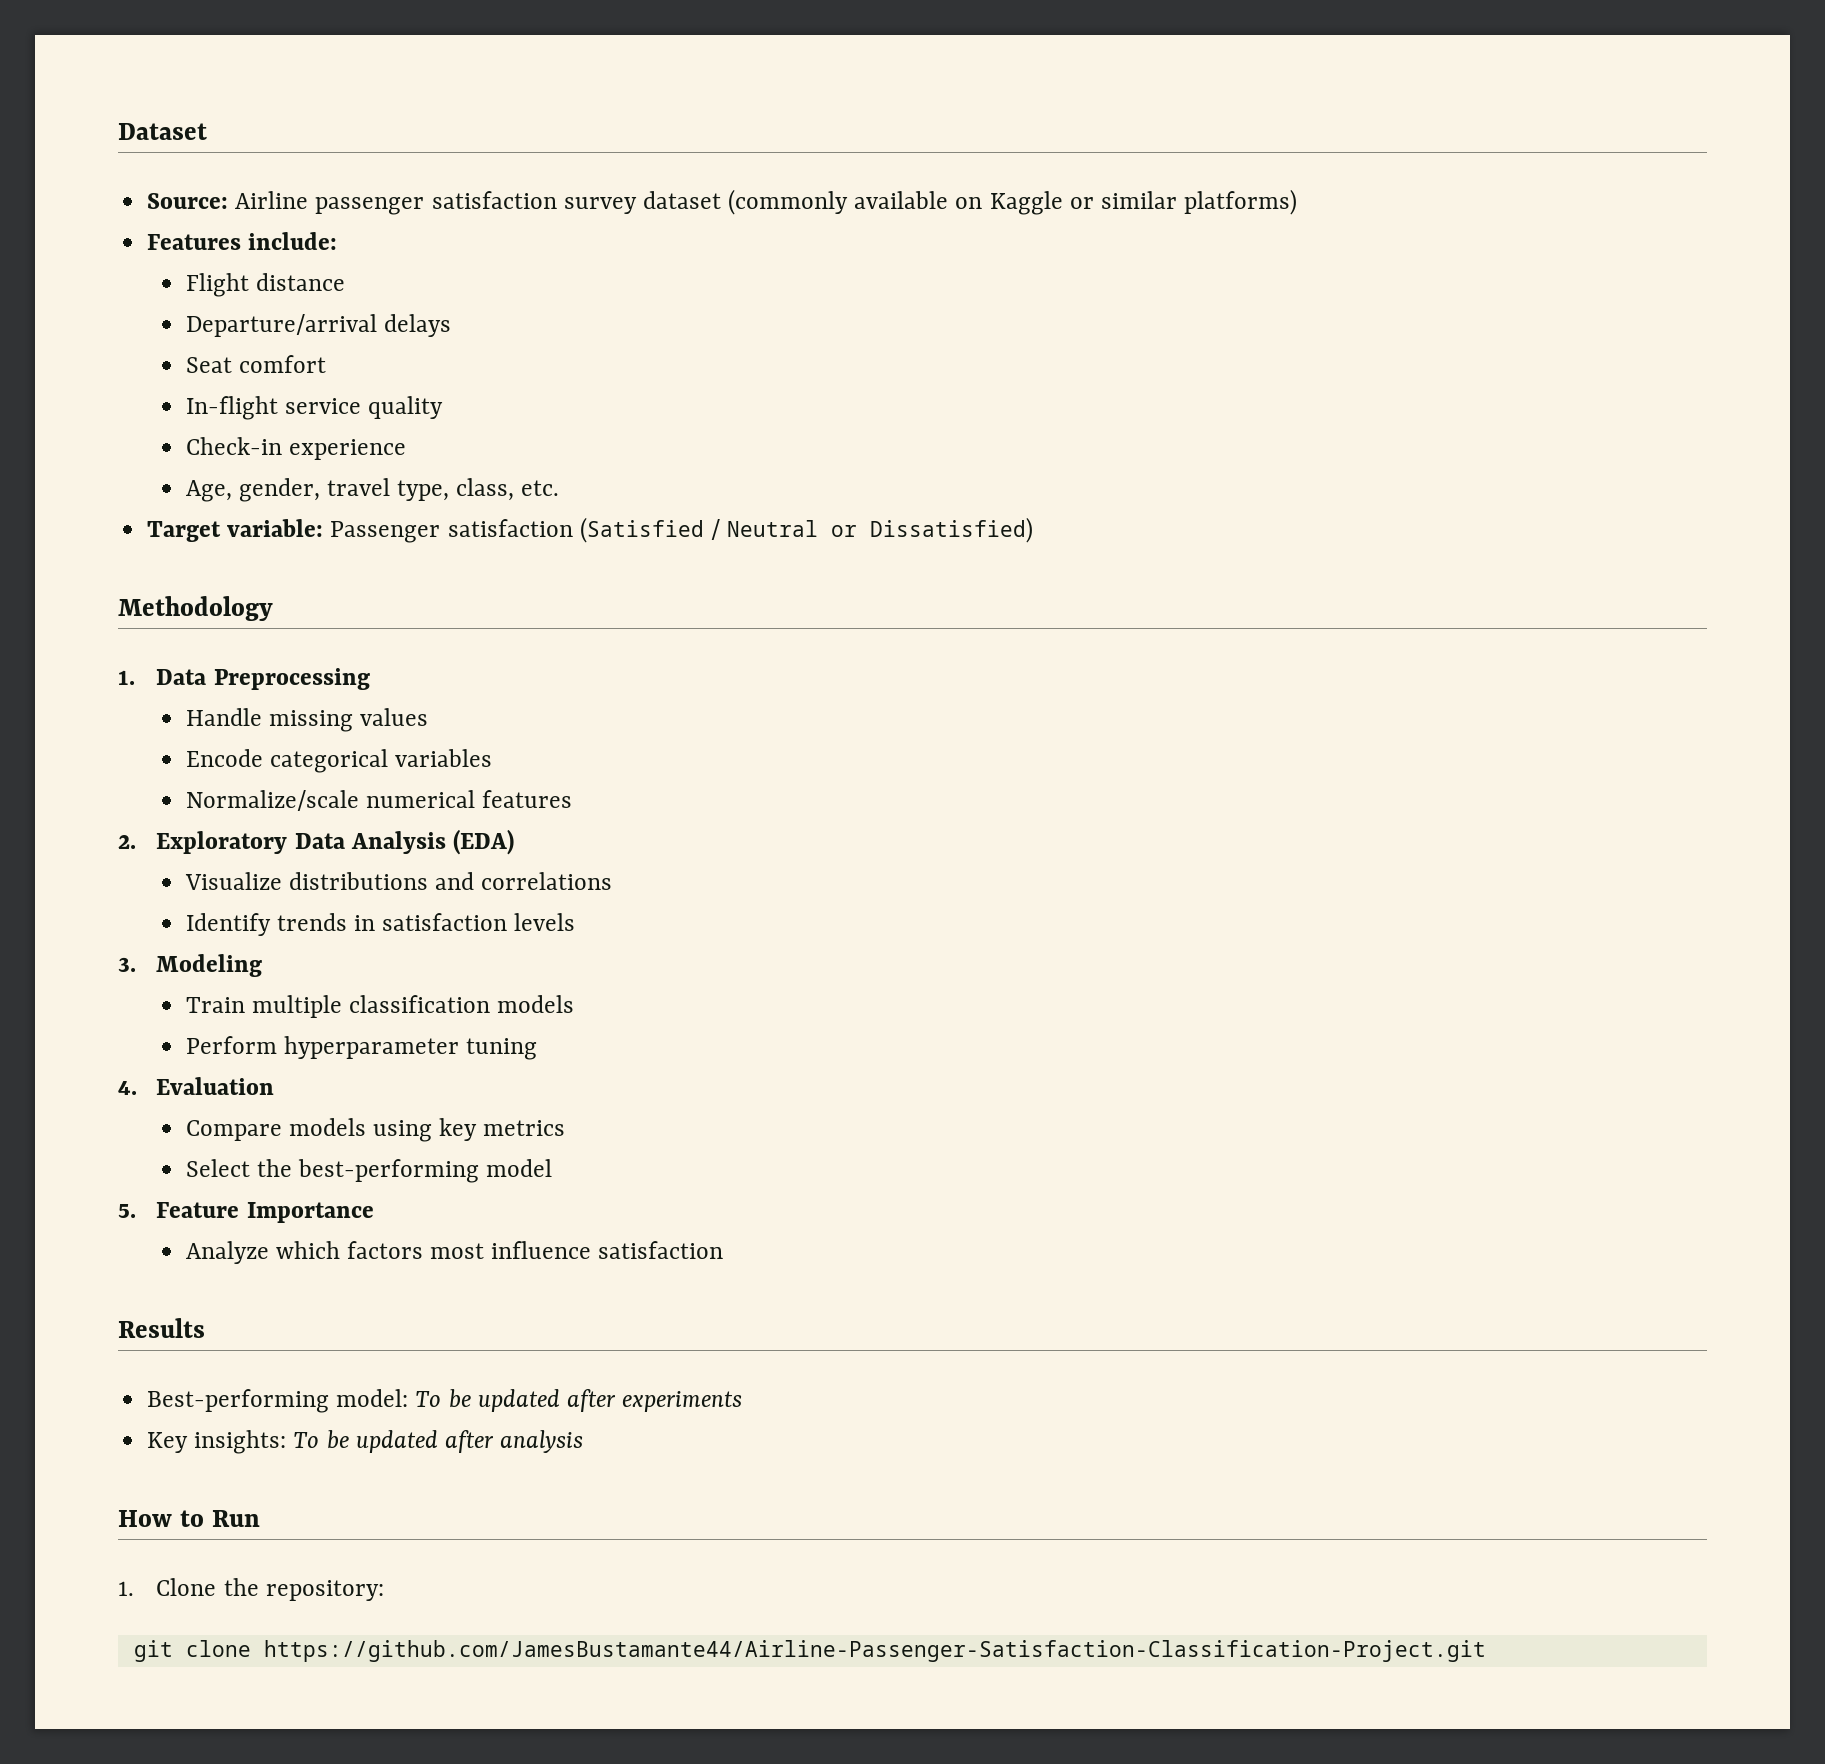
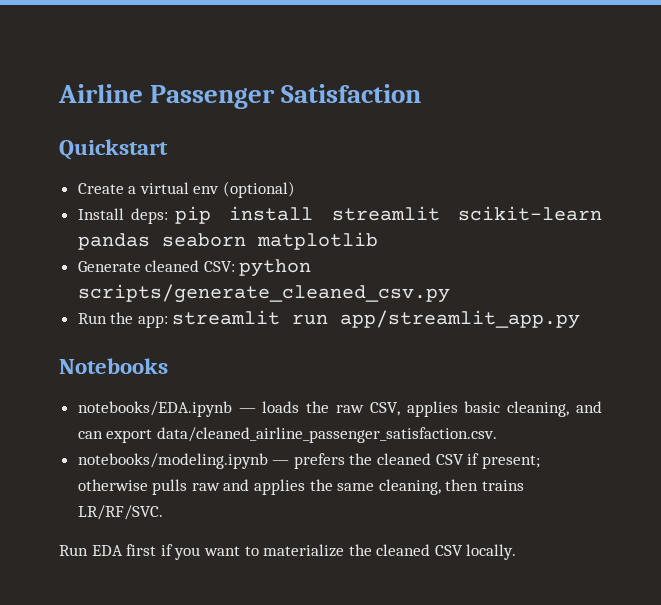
- Dataset
- Source: Airline passenger satisfaction survey dataset (commonly available on Kaggle or similar platforms)
- Features include:
- Flight distance
- Departure/arrival delays
- Seat comfort
- In-flight service quality
- Check-in experience
- Age, gender, travel type, class, etc.
- Target variable: Passenger satisfaction (Satisfied / Neutral or Dissatisfied)
- Methodology
- 1. Data Preprocessing
- Handle missing values
- Encode categorical variables
- Normalize/scale numerical features
- 2. Exploratory Data Analysis (EDA)
- Visualize distributions and correlations
- Identify trends in satisfaction levels
- 3. Modeling
- Train multiple classification models
- Perform hyperparameter tuning
- 4. Evaluation
- Compare models using key metrics
- Select the best-performing model
- 5. Feature Importance
- Analyze which factors most influence satisfaction
- Results
- Best-performing model: To be updated after experiments
- Key insights: To be updated after analysis
- How to Run
- 1. Clone the repository:
- git clone https://github.com/JamesBustamante44/Airline-Passenger-Satisfaction-Classification-Project.git
+ Airline Passenger Satisfaction
+ Quickstart
+ Create a virtual env (optional)
+ Install deps: pip install streamlit scikit-learn pandas seaborn matplotlib
+ Generate cleaned CSV: python scripts/generate_cleaned_csv.py
+ Run the app: streamlit run app/streamlit_app.py
+ Notebooks
+ notebooks/EDA.ipynb — loads the raw CSV, applies basic cleaning, and can export data/cleaned_airline_passenger_satisfaction.csv.
+ notebooks/modeling.ipynb — prefers the cleaned CSV if present; otherwise pulls raw and applies the same cleaning, then trains LR/RF/SVC.
+ Run EDA first if you want to materialize the cleaned CSV locally.

